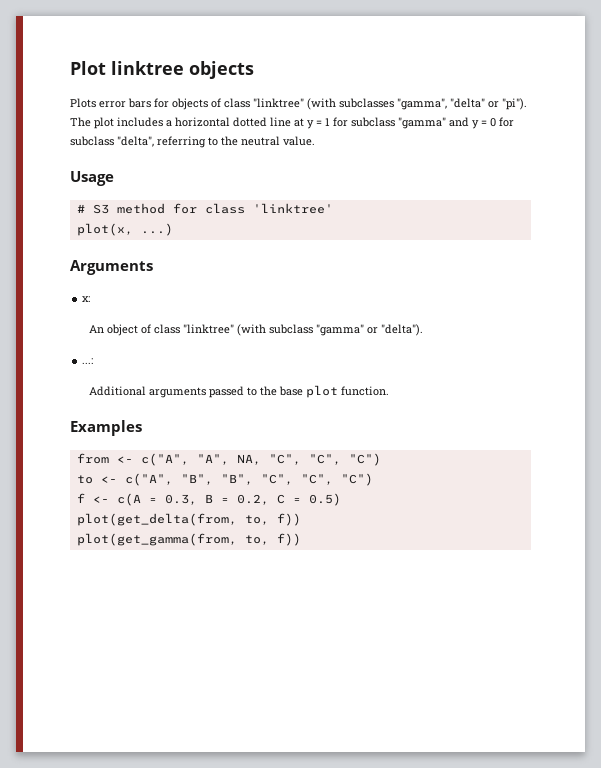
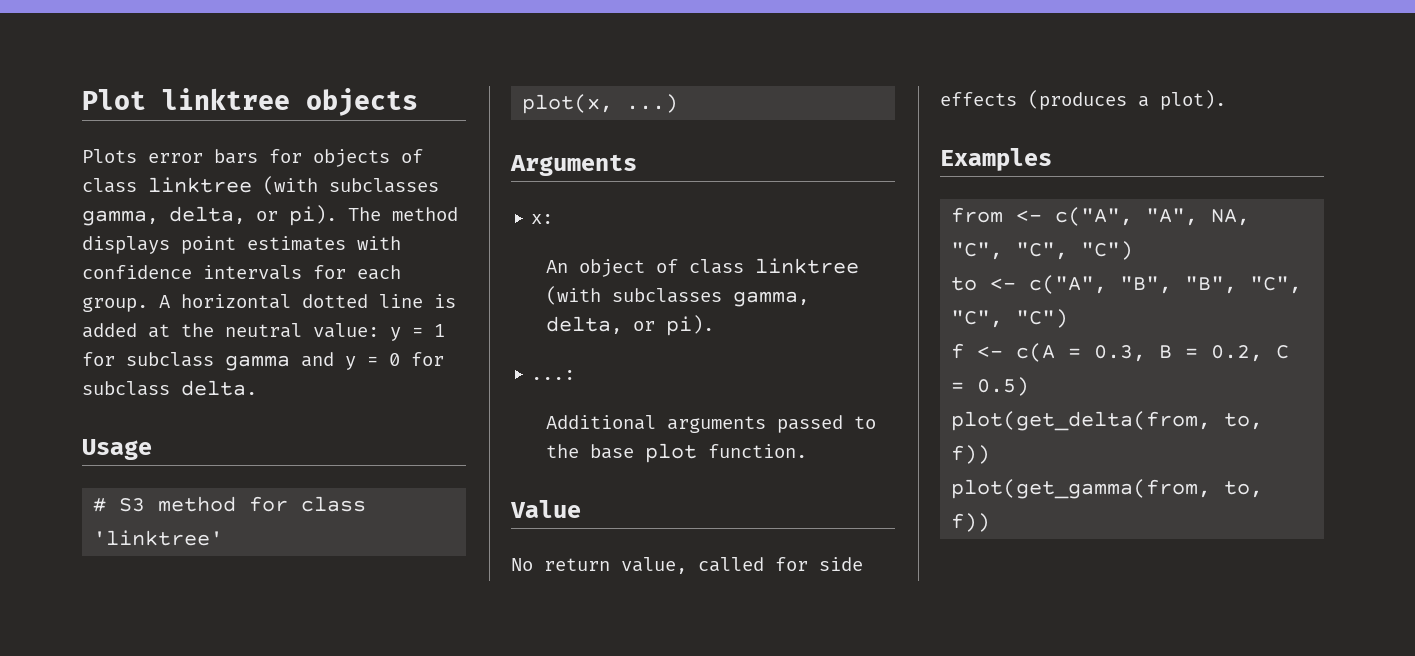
- Plots error bars for objects of class "linktree" (with subclasses "gamma", "delta" or "pi"). The plot includes a horizontal dotted line at y = 1 for subclass "gamma" and y = 0 for subclass "delta", referring to the neutral value.
+ Plots error bars for objects of class linktree (with subclasses gamma, delta, or pi). The method displays point estimates with confidence intervals for each group. A horizontal dotted line is added at the neutral value: y = 1 for subclass gamma and y = 0 for subclass delta.
- An object of class "linktree" (with subclass "gamma" or "delta").
+ An object of class linktree (with subclasses gamma, delta, or pi).
+ Value
+ No return value, called for side effects (produces a plot).

